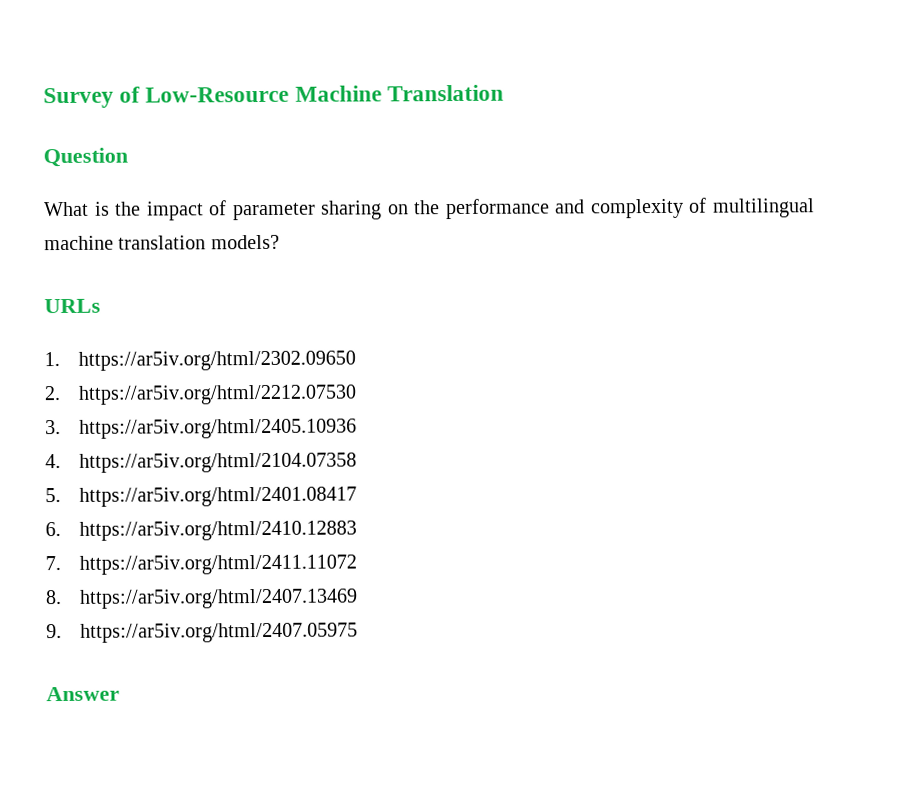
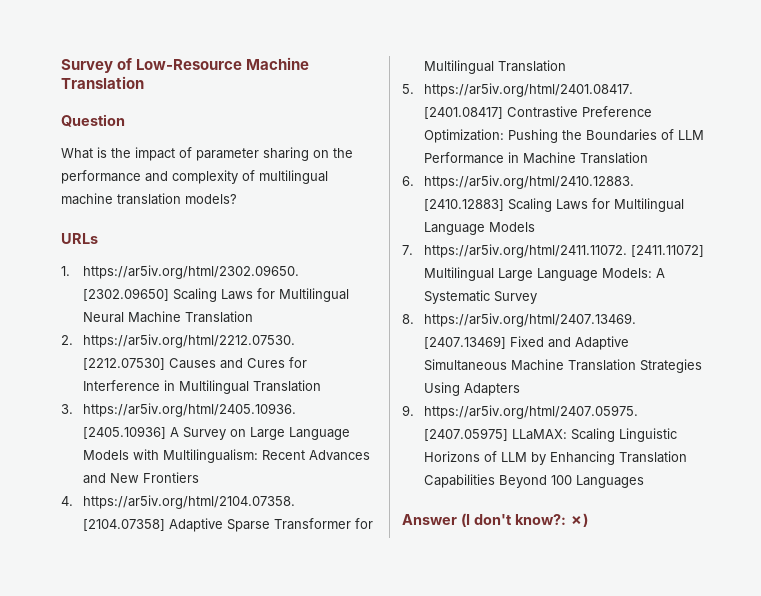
- 1. https://ar5iv.org/html/2302.09650
- 2. https://ar5iv.org/html/2212.07530
- 3. https://ar5iv.org/html/2405.10936
- 4. https://ar5iv.org/html/2104.07358
- 5. https://ar5iv.org/html/2401.08417
- 6. https://ar5iv.org/html/2410.12883
- 7. https://ar5iv.org/html/2411.11072
- 8. https://ar5iv.org/html/2407.13469
- 9. https://ar5iv.org/html/2407.05975
- Answer
+ 1. https://ar5iv.org/html/2302.09650. [2302.09650] Scaling Laws for Multilingual Neural Machine Translation
+ 2. https://ar5iv.org/html/2212.07530. [2212.07530] Causes and Cures for Interference in Multilingual Translation
+ 3. https://ar5iv.org/html/2405.10936. [2405.10936] A Survey on Large Language Models with Multilingualism: Recent Advances and New Frontiers
+ 4. https://ar5iv.org/html/2104.07358. [2104.07358] Adaptive Sparse Transformer for Multilingual Translation
+ 5. https://ar5iv.org/html/2401.08417. [2401.08417] Contrastive Preference Optimization: Pushing the Boundaries of LLM Performance in Machine Translation
+ 6. https://ar5iv.org/html/2410.12883. [2410.12883] Scaling Laws for Multilingual Language Models
+ 7. https://ar5iv.org/html/2411.11072. [2411.11072] Multilingual Large Language Models: A Systematic Survey
+ 8. https://ar5iv.org/html/2407.13469. [2407.13469] Fixed and Adaptive Simultaneous Machine Translation Strategies Using Adapters
+ 9. https://ar5iv.org/html/2407.05975. [2407.05975] LLaMAX: Scaling Linguistic Horizons of LLM by Enhancing Translation Capabilities Beyond 100 Languages
+ Answer (I don't know?: ✗)

